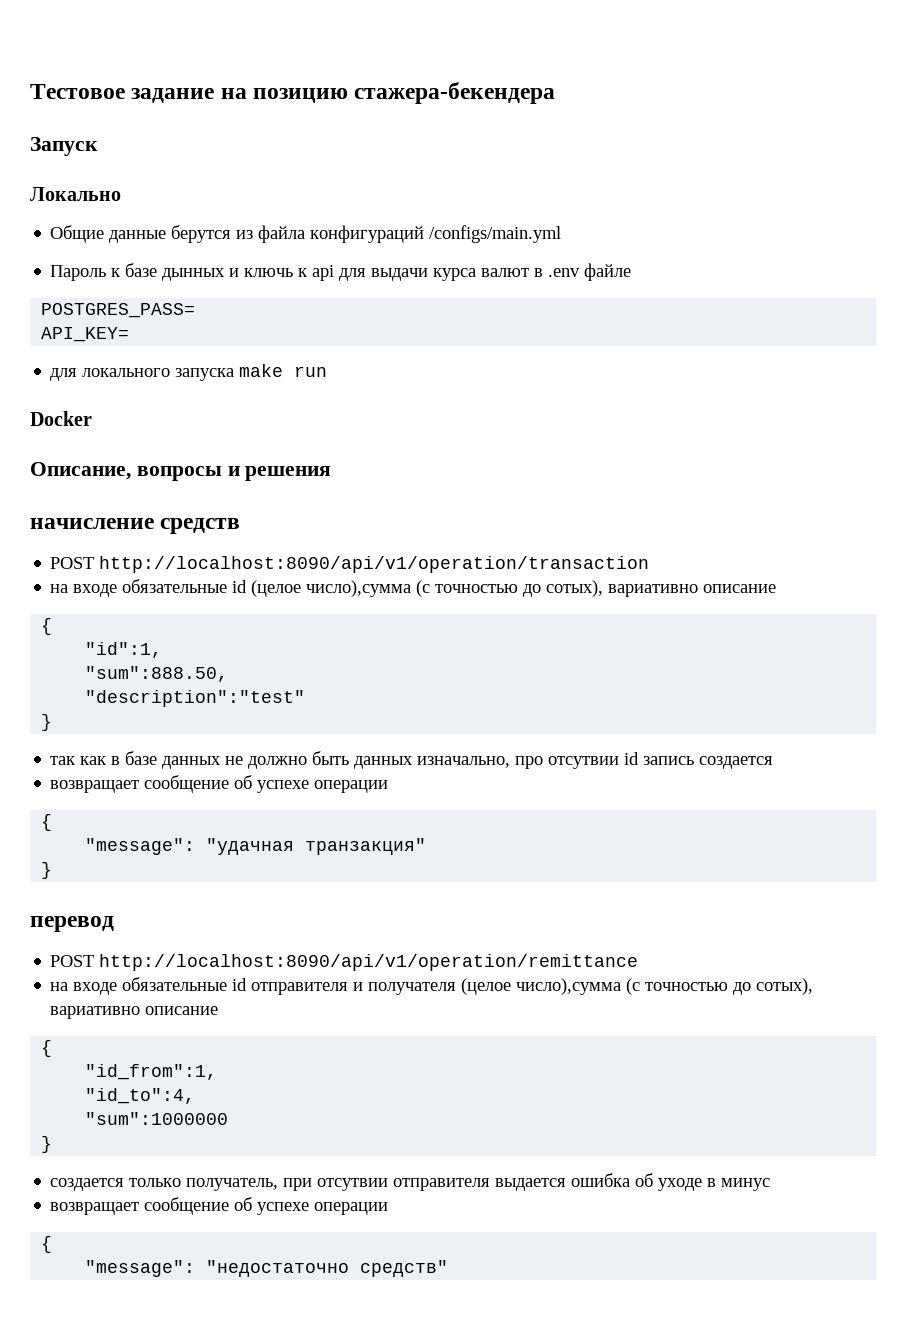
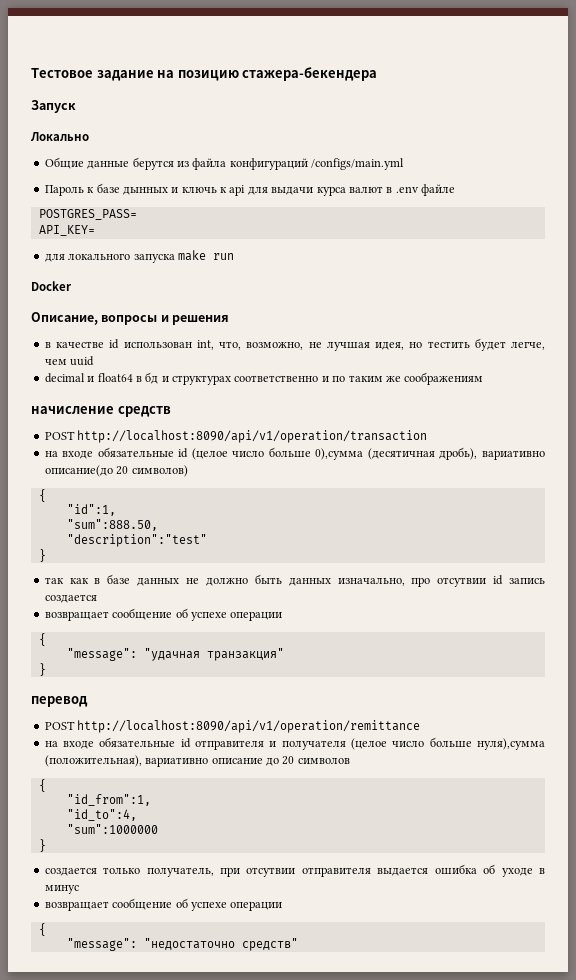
+ в качестве id использован int, что, возможно, не лучшая идея, но тестить будет легче, чем uuid
+ decimal и float64 в бд и структурах соответственно и по таким же соображениям
- на входе обязательные id (целое число),сумма (с точностью до сотых), вариативно описание
+ на входе обязательные id (целое число больше 0),сумма (десятичная дробь), вариативно описание(до 20 символов)
- на входе обязательные id отправителя и получателя (целое число),сумма (с точностью до сотых), вариативно описание
+ на входе обязательные id отправителя и получателя (целое число больше нуля),сумма (положительная), вариативно описание до 20 символов

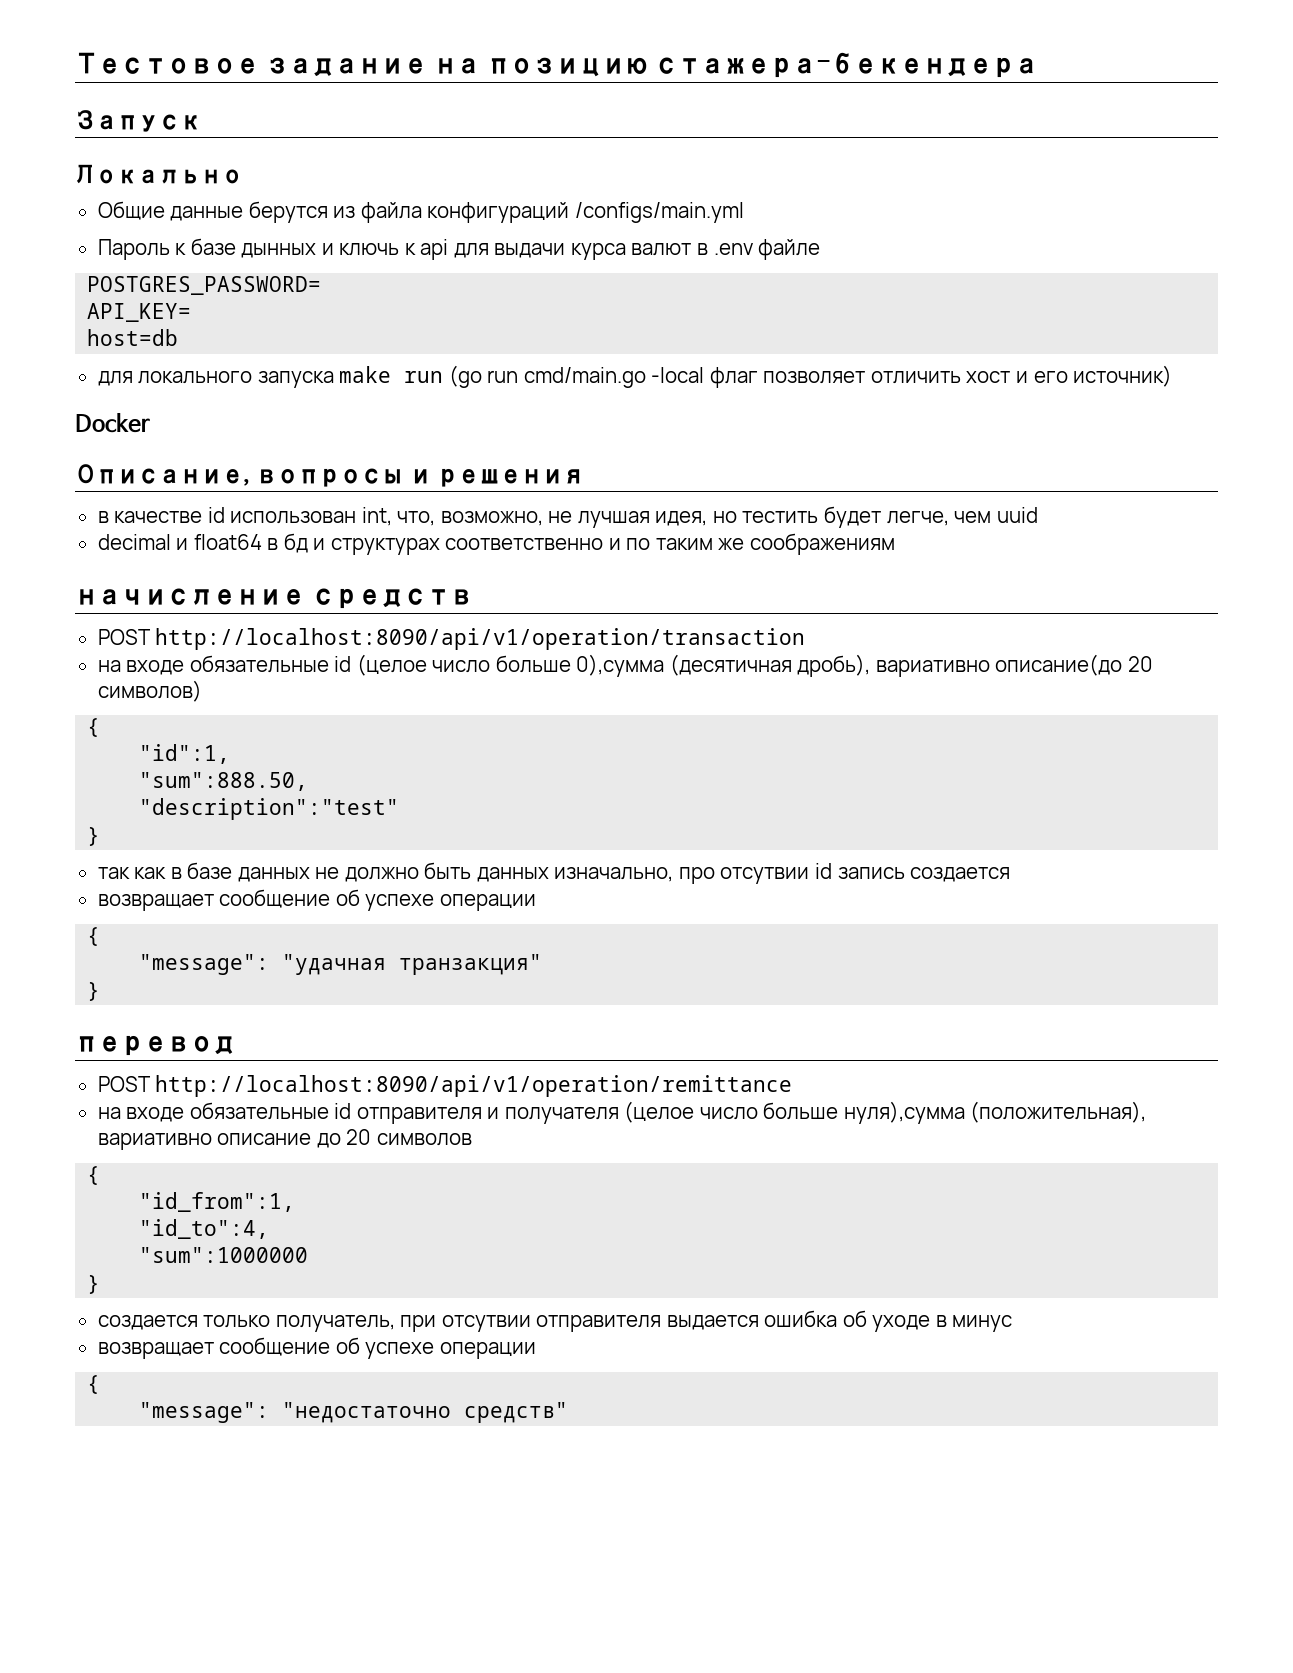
- POSTGRES_PASS=
+ POSTGRES_PASSWORD=
+ host=db
- для локального запуска make run
+ для локального запуска make run (go run cmd/main.go -local флаг позволяет отличить хост и его источник)

